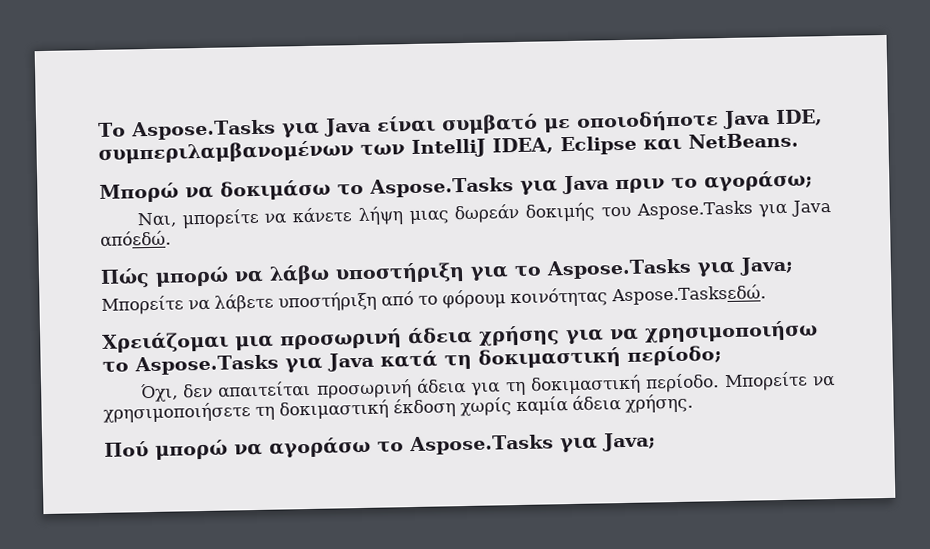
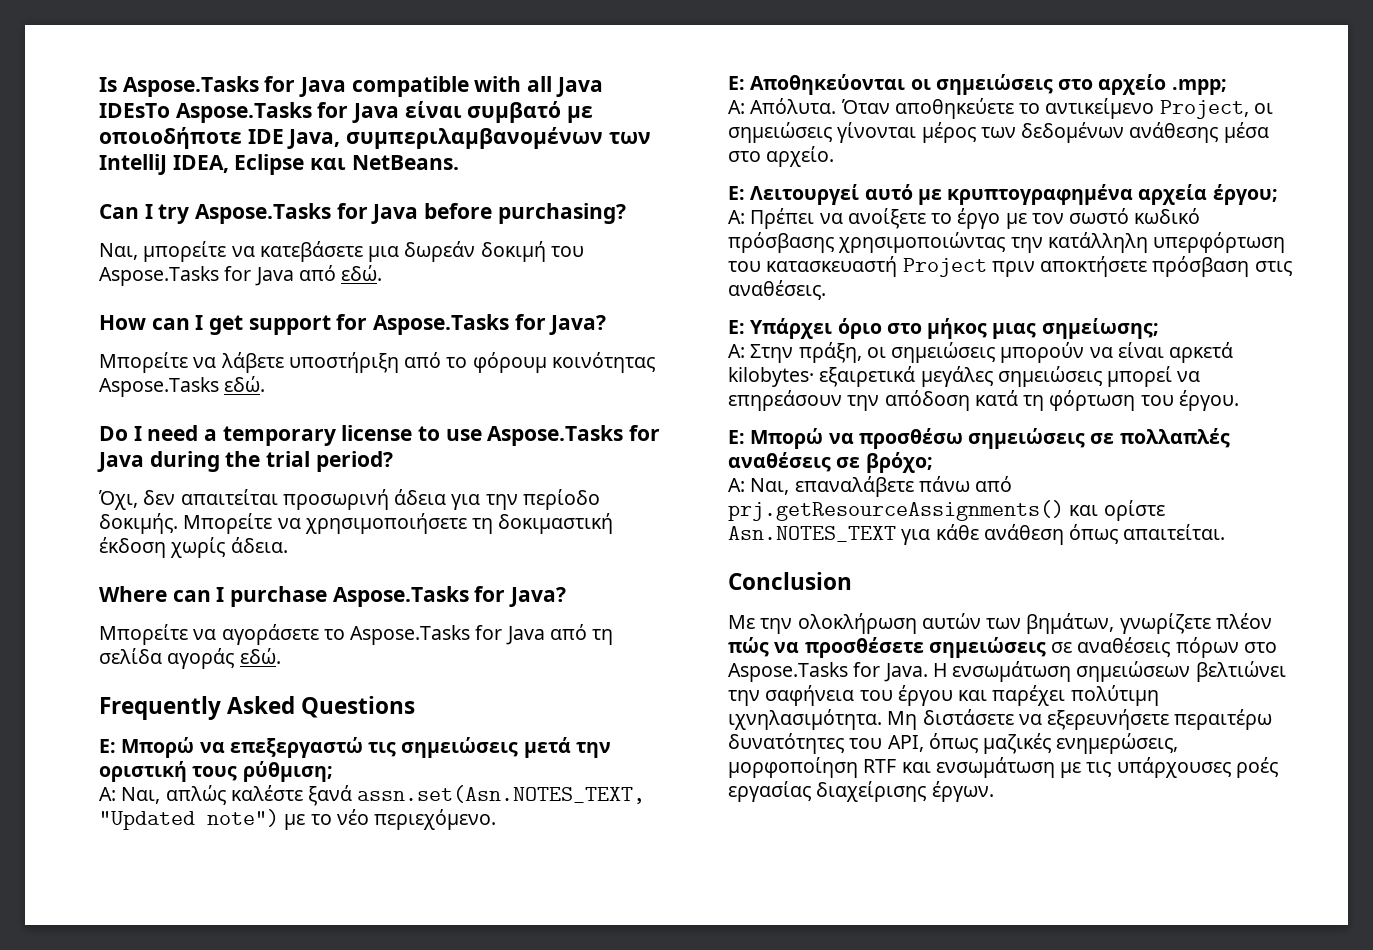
- Το Aspose.Tasks για Java είναι συμβατό με οποιοδήποτε Java IDE, συμπεριλαμβανομένων των IntelliJ IDEA, Eclipse και NetBeans.
+ Is Aspose.Tasks for Java compatible with all Java IDEsΤο Aspose.Tasks for Java είναι συμβατό με οποιοδήποτε IDE Java, συμπεριλαμβανομένων των IntelliJ IDEA, Eclipse και NetBeans.
- Μπορώ να δοκιμάσω το Aspose.Tasks για Java πριν το αγοράσω;
- Ναι, μπορείτε να κάνετε λήψη μιας δωρεάν δοκιμής του Aspose.Tasks για Java απόεδώ.
- Πώς μπορώ να λάβω υποστήριξη για το Aspose.Tasks για Java;
+ Can I try Aspose.Tasks for Java before purchasing?
+ Ναι, μπορείτε να κατεβάσετε μια δωρεάν δοκιμή του Aspose.Tasks for Java από εδώ.
+ How can I get support for Aspose.Tasks for Java?
- Μπορείτε να λάβετε υποστήριξη από το φόρουμ κοινότητας Aspose.Tasksεδώ.
- Χρειάζομαι μια προσωρινή άδεια χρήσης για να χρησιμοποιήσω το Aspose.Tasks για Java κατά τη δοκιμαστική περίοδο;
+ Μπορείτε να λάβετε υποστήριξη από το φόρουμ κοινότητας Aspose.Tasks εδώ.
+ Do I need a temporary license to use Aspose.Tasks for Java during the trial period?
- Όχι, δεν απαιτείται προσωρινή άδεια για τη δοκιμαστική περίοδο.
+ Όχι, δεν απαιτείται προσωρινή άδεια για την περίοδο δοκιμής.
- Μπορείτε να χρησιμοποιήσετε τη δοκιμαστική έκδοση χωρίς καμία άδεια χρήσης.
- Πού μπορώ να αγοράσω το Aspose.Tasks για Java;
+ Μπορείτε να χρησιμοποιήσετε τη δοκιμαστική έκδοση χωρίς άδεια.
+ Where can I purchase Aspose.Tasks for Java?
+ Μπορείτε να αγοράσετε το Aspose.Tasks for Java από τη σελίδα αγοράς εδώ.
+ Frequently Asked Questions
+ Ε: Μπορώ να επεξεργαστώ τις σημειώσεις μετά την οριστική τους ρύθμιση;
+ Α: Ναι, απλώς καλέστε ξανά assn.set(Asn.NOTES_TEXT, "Updated note") με το νέο περιεχόμενο.
+ Ε: Αποθηκεύονται οι σημειώσεις στο αρχείο .mpp;
+ Α: Απόλυτα. Όταν αποθηκεύετε το αντικείμενο Project, οι σημειώσεις γίνονται μέρος των δεδομένων ανάθεσης μέσα στο αρχείο.
+ Ε: Λειτουργεί αυτό με κρυπτογραφημένα αρχεία έργου;
+ Α: Πρέπει να ανοίξετε το έργο με τον σωστό κωδικό πρόσβασης χρησιμοποιώντας την κατάλληλη υπερφόρτωση του κατασκευαστή Project πριν αποκτήσετε πρόσβαση στις αναθέσεις.
+ Ε: Υπάρχει όριο στο μήκος μιας σημείωσης;
+ Α: Στην πράξη, οι σημειώσεις μπορούν να είναι αρκετά kilobytes· εξαιρετικά μεγάλες σημειώσεις μπορεί να επηρεάσουν την απόδοση κατά τη φόρτωση του έργου.
+ Ε: Μπορώ να προσθέσω σημειώσεις σε πολλαπλές αναθέσεις σε βρόχο;
+ Α: Ναι, επαναλάβετε πάνω από prj.getResourceAssignments() και ορίστε Asn.NOTES_TEXT για κάθε ανάθεση όπως απαιτείται.
+ Conclusion
+ Με την ολοκλήρωση αυτών των βημάτων, γνωρίζετε πλέον πώς να προσθέσετε σημειώσεις σε αναθέσεις πόρων στο Aspose.Tasks for Java. Η ενσωμάτωση σημειώσεων βελτιώνει την σαφήνεια του έργου και παρέχει πολύτιμη ιχνηλασιμότητα. Μη διστάσετε να εξερευνήσετε περαιτέρω δυνατότητες του API, όπως μαζικές ενημερώσεις, μορφοποίηση RTF και ενσωμάτωση με τις υπάρχουσες ροές εργασίας διαχείρισης έργων.

